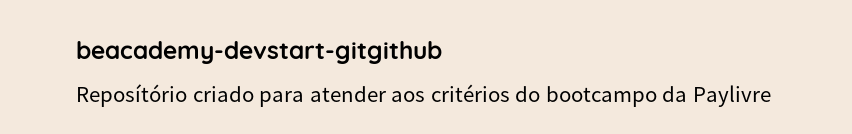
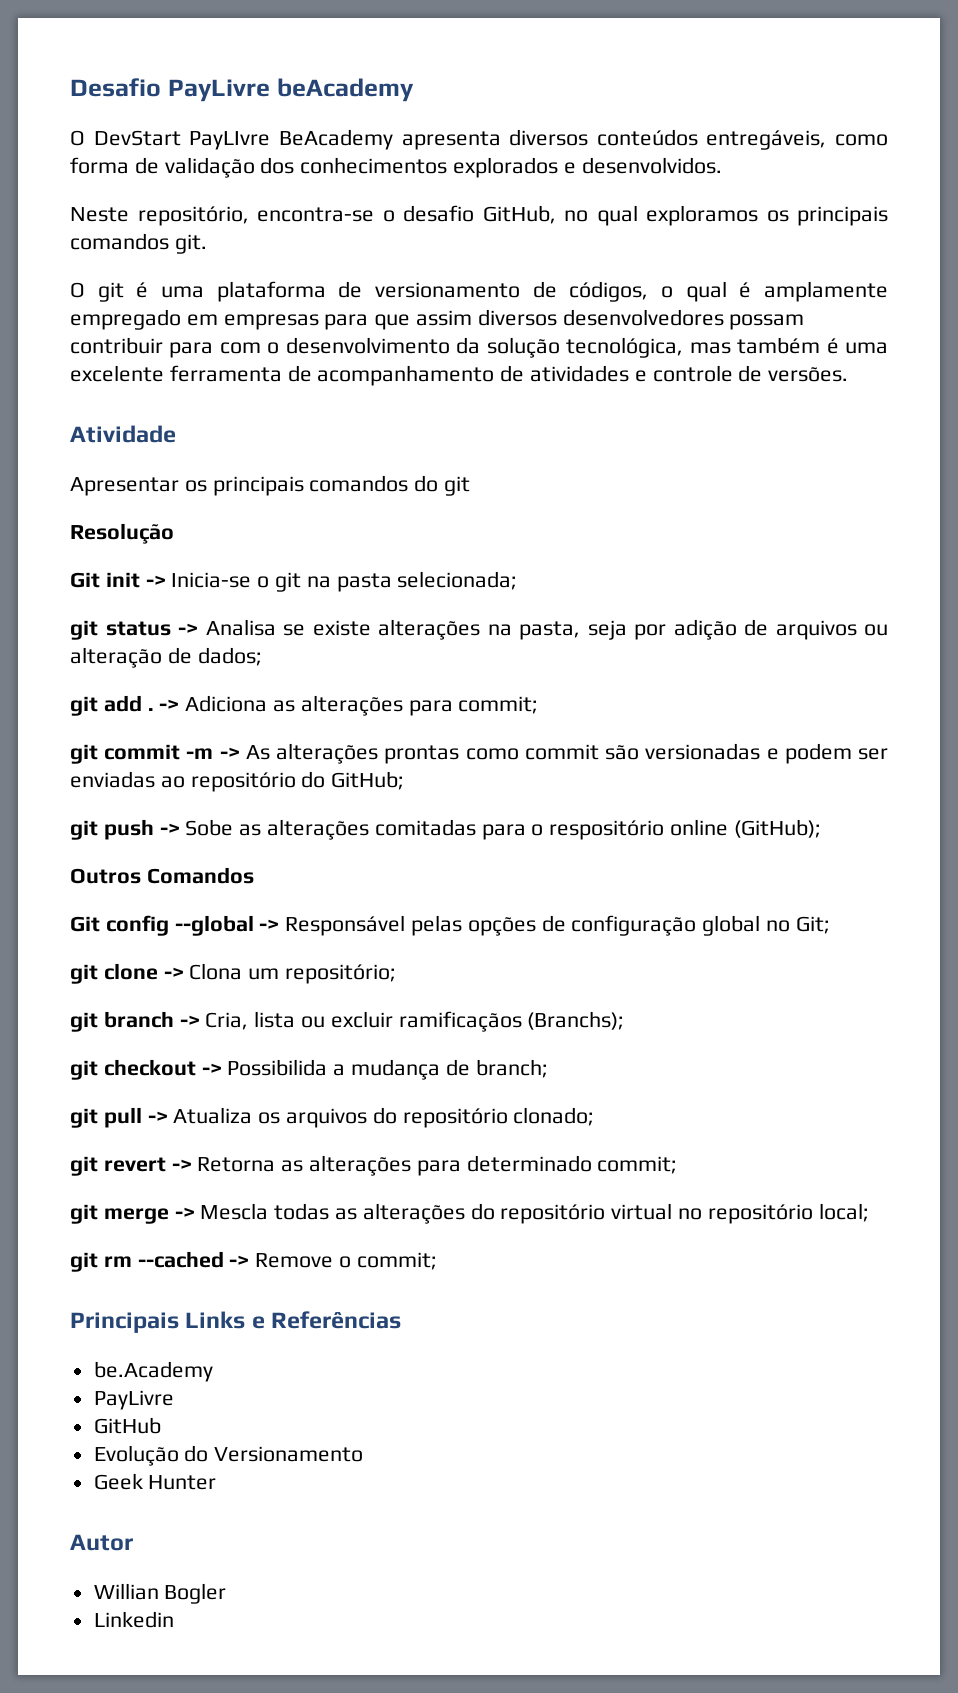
- beacademy-devstart-gitgithub
- Reposítório criado para atender aos critérios do bootcampo da Paylivre
+ Desafio PayLivre beAcademy
+ O DevStart PayLIvre BeAcademy apresenta diversos conteúdos entregáveis, como forma de validação dos conhecimentos explorados e desenvolvidos.
+ Neste repositório, encontra-se o desafio GitHub, no qual exploramos os principais comandos git.
+ O git é uma plataforma de versionamento de códigos, o qual é amplamente empregado em empresas para que assim diversos desenvolvedores possam contribuir para com o desenvolvimento da solução tecnológica, mas também é uma excelente ferramenta de acompanhamento de atividades e controle de versões.
+ Atividade
+ Apresentar os principais comandos do git
+ Resolução
+ Git init -> Inicia-se o git na pasta selecionada;
+ git status -> Analisa se existe alterações na pasta, seja por adição de arquivos ou alteração de dados;
+ git add . -> Adiciona as alterações para commit;
+ git commit -m -> As alterações prontas como commit são versionadas e podem ser enviadas ao repositório do GitHub;
+ git push -> Sobe as alterações comitadas para o respositório online (GitHub);
+ Outros Comandos
+ Git config --global -> Responsável pelas opções de configuração global no Git;
+ git clone -> Clona um repositório;
+ git branch -> Cria, lista ou excluir ramificaçãos (Branchs);
+ git checkout -> Possibilida a mudança de branch;
+ git pull -> Atualiza os arquivos do repositório clonado;
+ git revert -> Retorna as alterações para determinado commit;
+ git merge -> Mescla todas as alterações do repositório virtual no repositório local;
+ git rm --cached -> Remove o commit;
+ Principais Links e Referências
+ be.Academy
+ PayLivre
+ GitHub
+ Evolução do Versionamento
+ Geek Hunter
+ Autor
+ Willian Bogler
+ Linkedin

